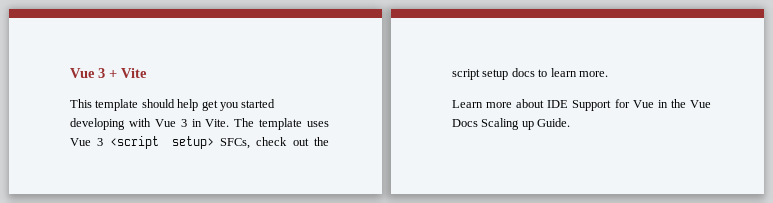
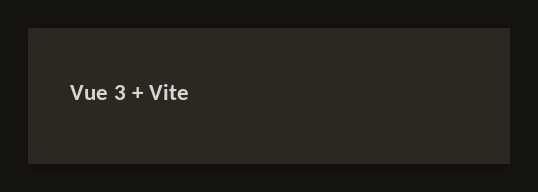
- This template should help get you started developing with Vue 3 in Vite. The template uses Vue 3 <script setup> SFCs, check out the script setup docs to learn more.
- Learn more about IDE Support for Vue in the Vue Docs Scaling up Guide.

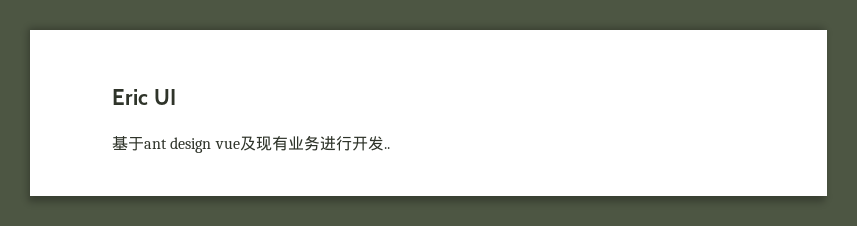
- Vue 3 + Vite
+ Eric UI
+ 基于ant design vue及现有业务进行开发..

